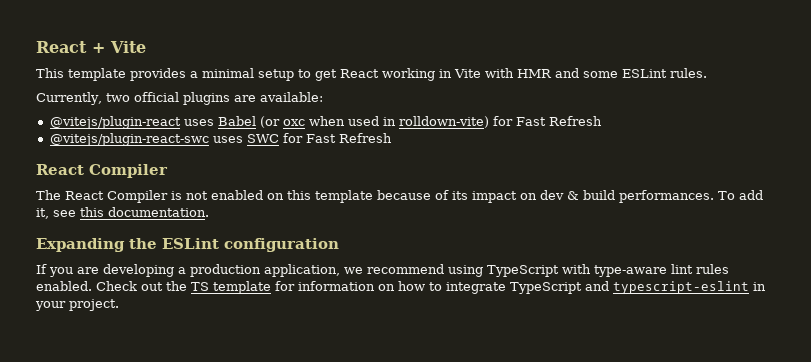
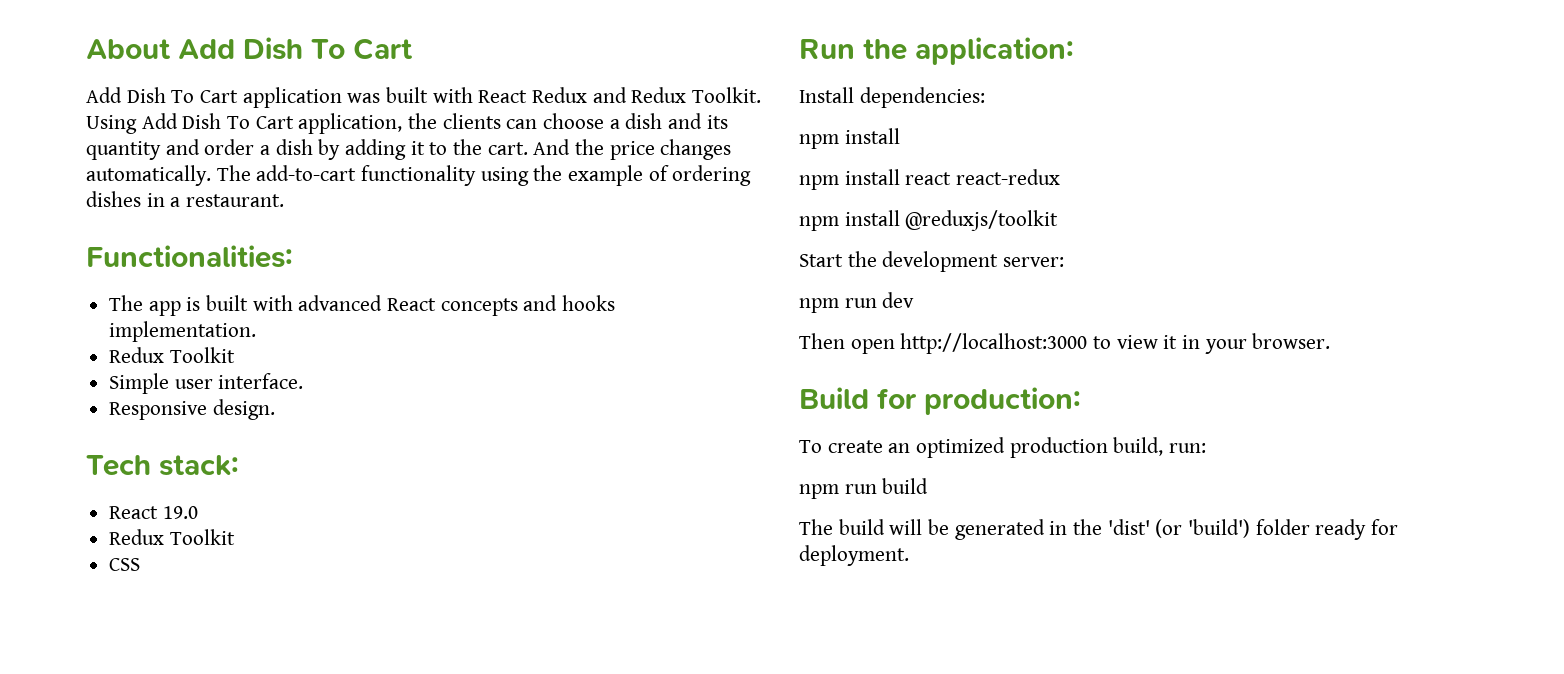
- React + Vite
- This template provides a minimal setup to get React working in Vite with HMR and some ESLint rules.
- Currently, two official plugins are available:
- @vitejs/plugin-react uses Babel (or oxc when used in rolldown-vite) for Fast Refresh
- @vitejs/plugin-react-swc uses SWC for Fast Refresh
- React Compiler
- The React Compiler is not enabled on this template because of its impact on dev & build performances. To add it, see this documentation.
- Expanding the ESLint configuration
- If you are developing a production application, we recommend using TypeScript with type-aware lint rules enabled. Check out the TS template for information on how to integrate TypeScript and typescript-eslint in your project.
+ About Add Dish To Cart
+ Add Dish To Cart application was built with React Redux and Redux Toolkit. Using Add Dish To Cart application, the clients can choose a dish and its quantity and order a dish by adding it to the cart. And the price changes automatically. The add-to-cart functionality using the example of ordering dishes in a restaurant.
+ Functionalities:
+ The app is built with advanced React concepts and hooks implementation.
+ Redux Toolkit
+ Simple user interface.
+ Responsive design.
+ Tech stack:
+ React 19.0
+ Redux Toolkit
+ CSS
+ Run the application:
+ Install dependencies:
+ npm install
+ npm install react react-redux
+ npm install @reduxjs/toolkit
+ Start the development server:
+ npm run dev
+ Then open http://localhost:3000 to view it in your browser.
+ Build for production:
+ To create an optimized production build, run:
+ npm run build
+ The build will be generated in the 'dist' (or 'build') folder ready for deployment.

